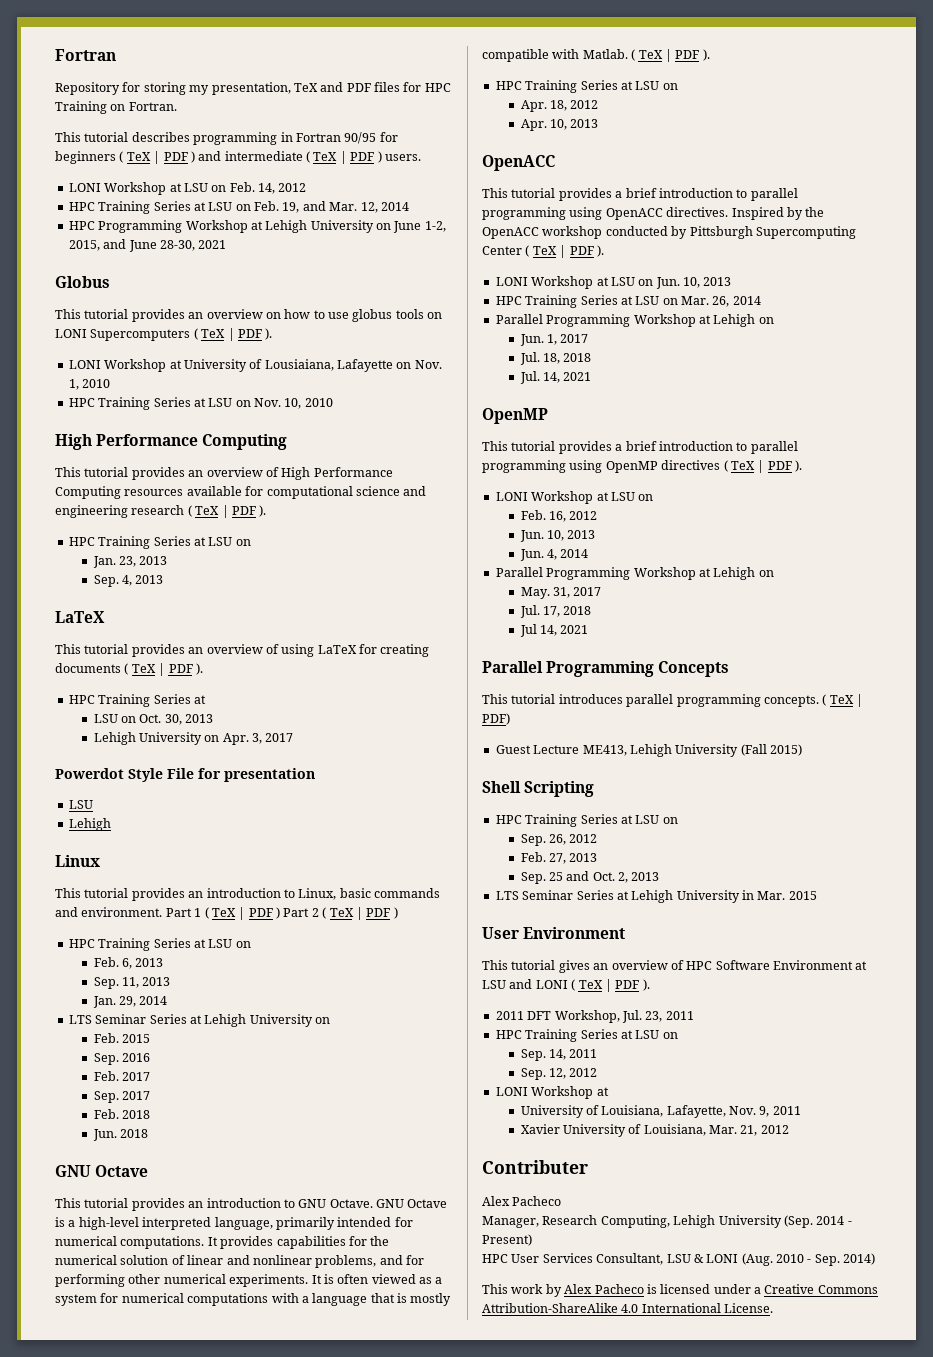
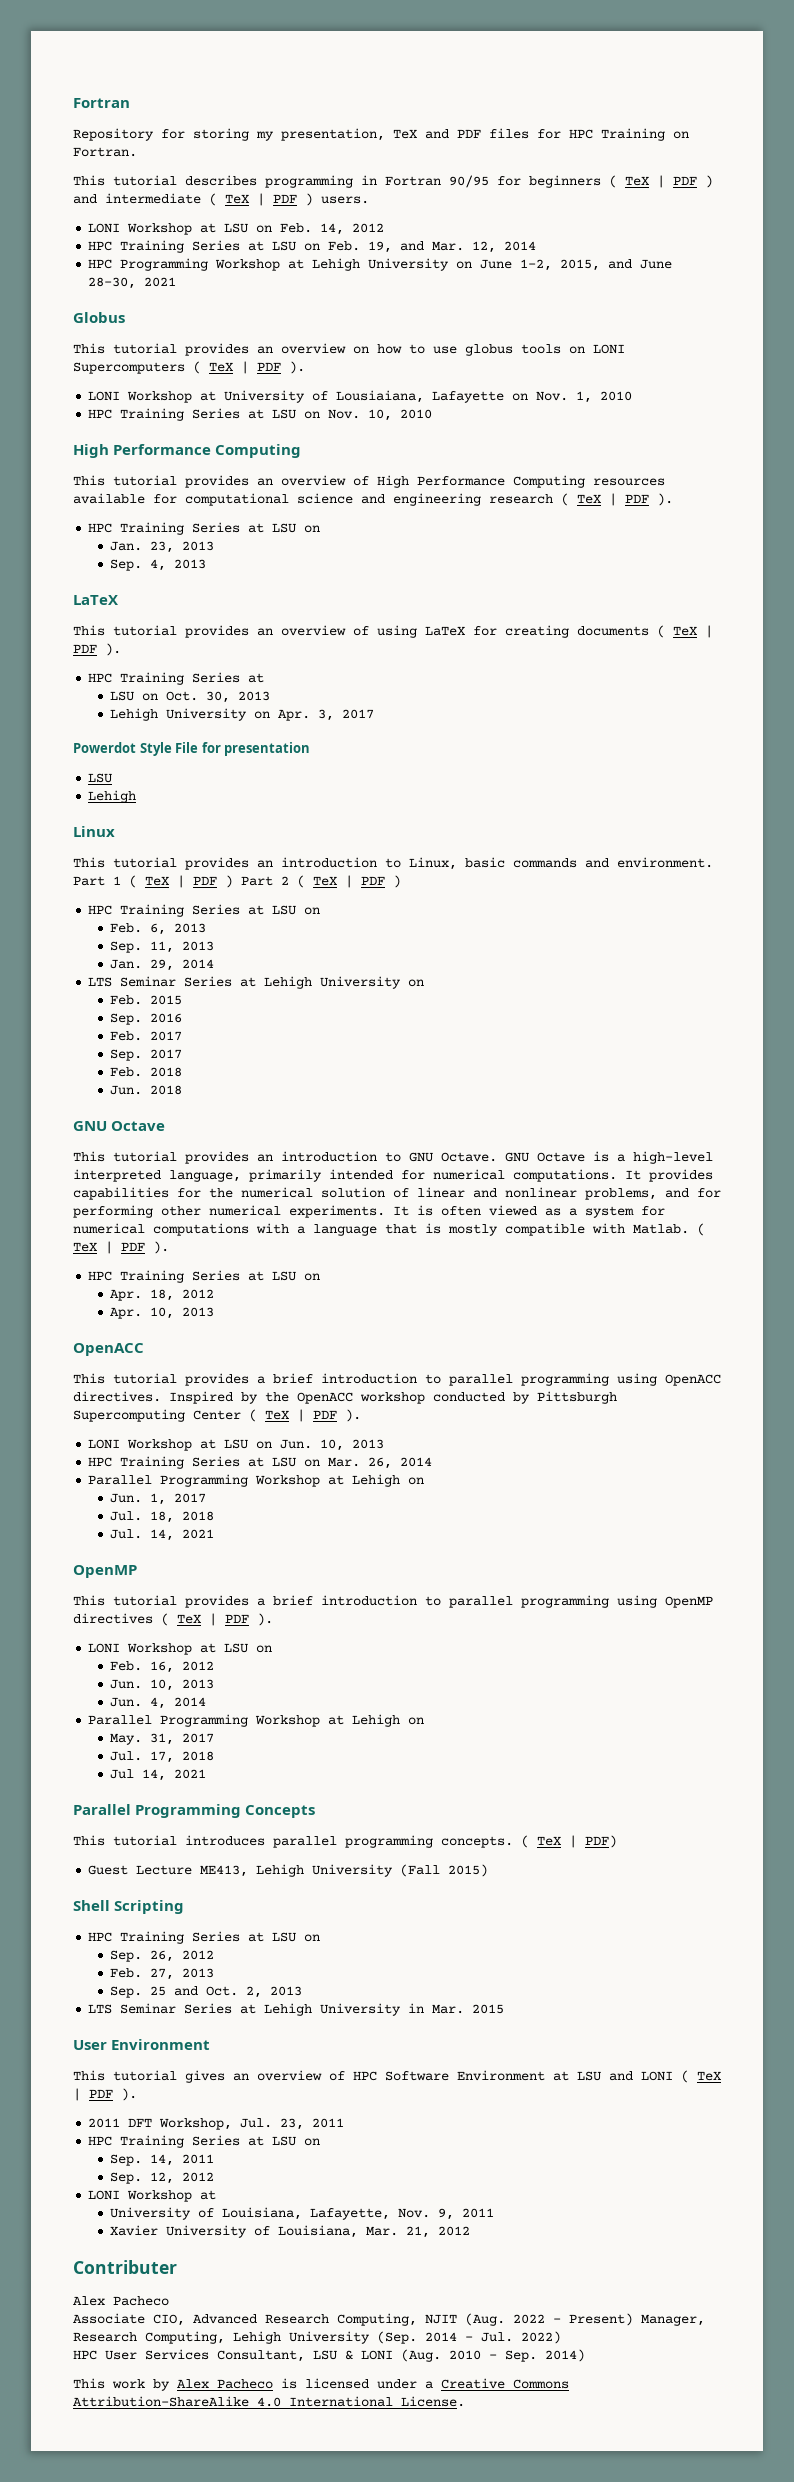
- Manager, Research Computing, Lehigh University (Sep. 2014 - Present)
+ Associate CIO, Advanced Research Computing, NJIT (Aug. 2022 - Present) Manager, Research Computing, Lehigh University (Sep. 2014 - Jul. 2022)

